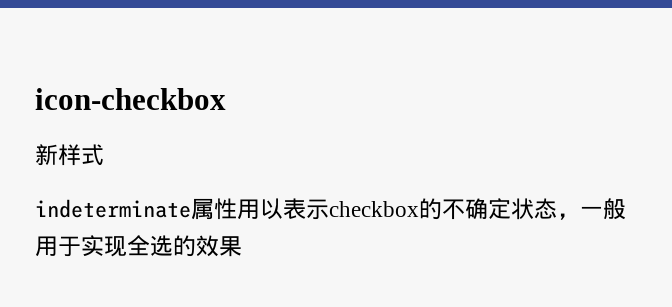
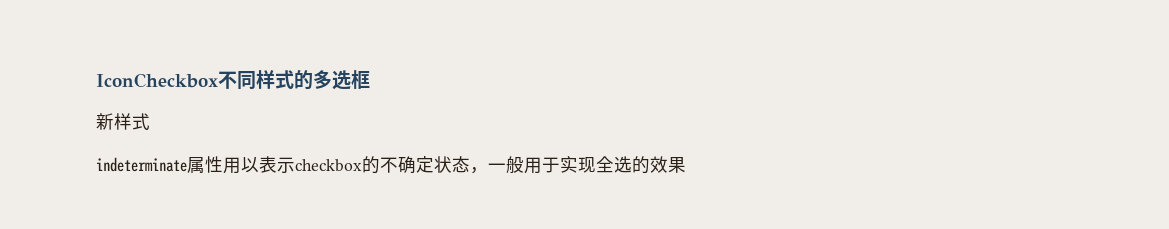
- icon-checkbox
+ IconCheckbox不同样式的多选框

